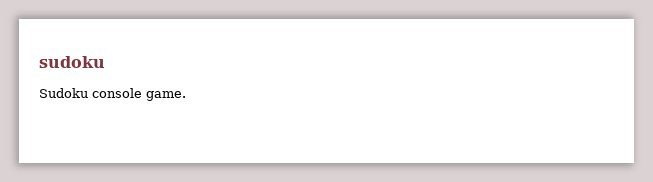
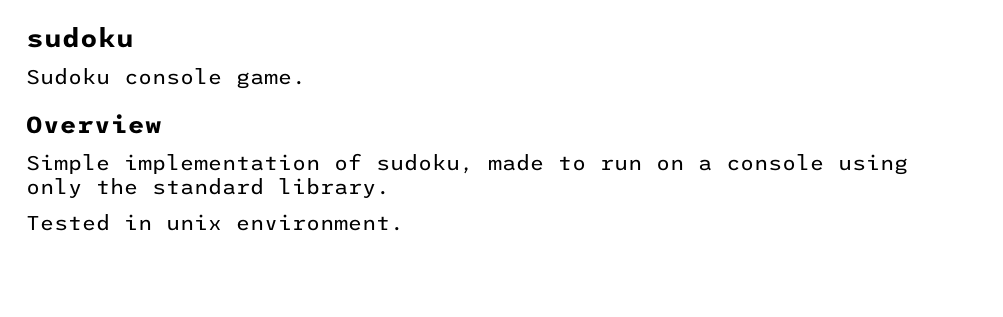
+ Overview
+ Simple implementation of sudoku, made to run on a console using only the standard library.
+ Tested in unix environment.

